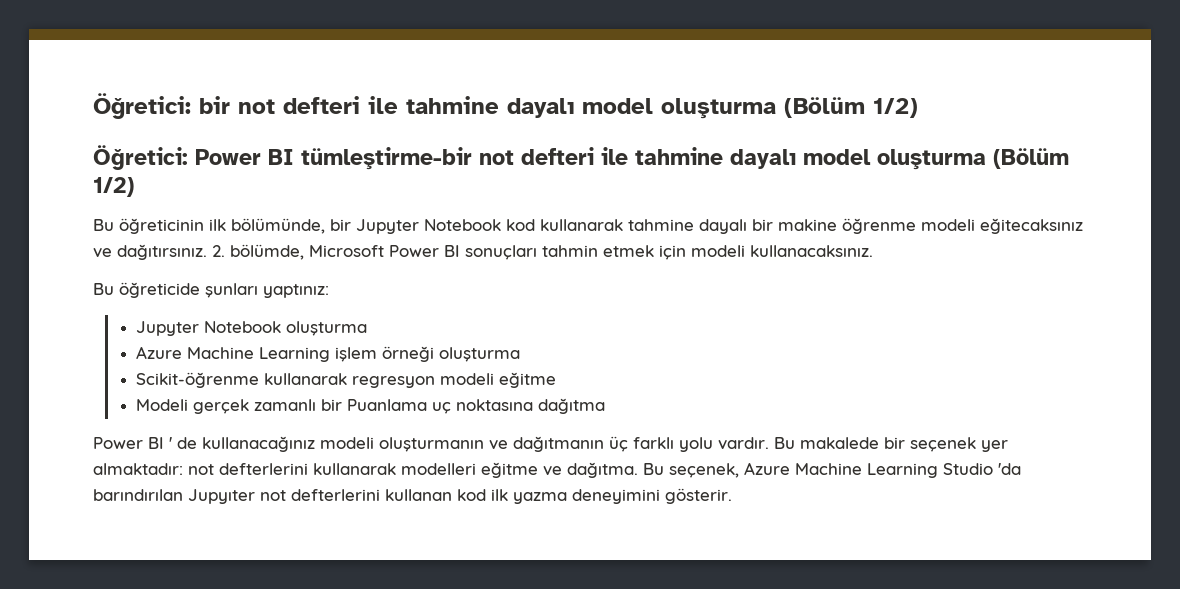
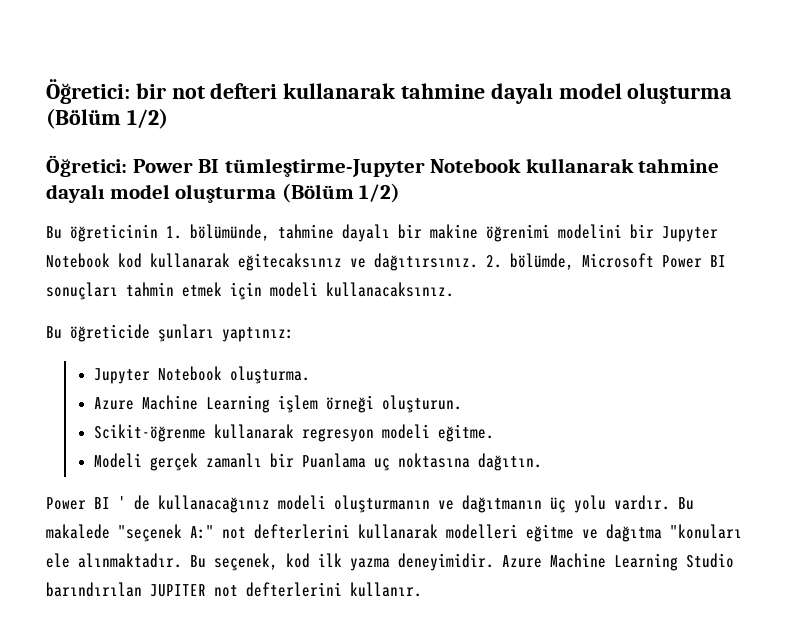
- Öğretici: bir not defteri ile tahmine dayalı model oluşturma (Bölüm 1/2)
+ Öğretici: bir not defteri kullanarak tahmine dayalı model oluşturma (Bölüm 1/2)
- Öğretici: Power BI tümleştirme-bir not defteri ile tahmine dayalı model oluşturma (Bölüm 1/2)
+ Öğretici: Power BI tümleştirme-Jupyter Notebook kullanarak tahmine dayalı model oluşturma (Bölüm 1/2)
- Bu öğreticinin ilk bölümünde, bir Jupyter Notebook kod kullanarak tahmine dayalı bir makine öğrenme modeli eğitecaksınız ve dağıtırsınız.
+ Bu öğreticinin 1. bölümünde, tahmine dayalı bir makine öğrenimi modelini bir Jupyter Notebook kod kullanarak eğitecaksınız ve dağıtırsınız.
- Jupyter Notebook oluşturma
+ Jupyter Notebook oluşturma.
- Azure Machine Learning işlem örneği oluşturma
+ Azure Machine Learning işlem örneği oluşturun.
- Scikit-öğrenme kullanarak regresyon modeli eğitme
+ Scikit-öğrenme kullanarak regresyon modeli eğitme.
- Modeli gerçek zamanlı bir Puanlama uç noktasına dağıtma
+ Modeli gerçek zamanlı bir Puanlama uç noktasına dağıtın.
- Power BI ' de kullanacağınız modeli oluşturmanın ve dağıtmanın üç farklı yolu vardır.
+ Power BI ' de kullanacağınız modeli oluşturmanın ve dağıtmanın üç yolu vardır.
- Bu makalede bir seçenek yer almaktadır: not defterlerini kullanarak modelleri eğitme ve dağıtma. Bu seçenek, Azure Machine Learning Studio 'da barındırılan Jupyıter not defterlerini kullanan kod ilk yazma deneyimini gösterir.
+ Bu makalede "seçenek A:" not defterlerini kullanarak modelleri eğitme ve dağıtma "konuları ele alınmaktadır. Bu seçenek, kod ilk yazma deneyimidir. Azure Machine Learning Studio barındırılan JUPITER not defterlerini kullanır.

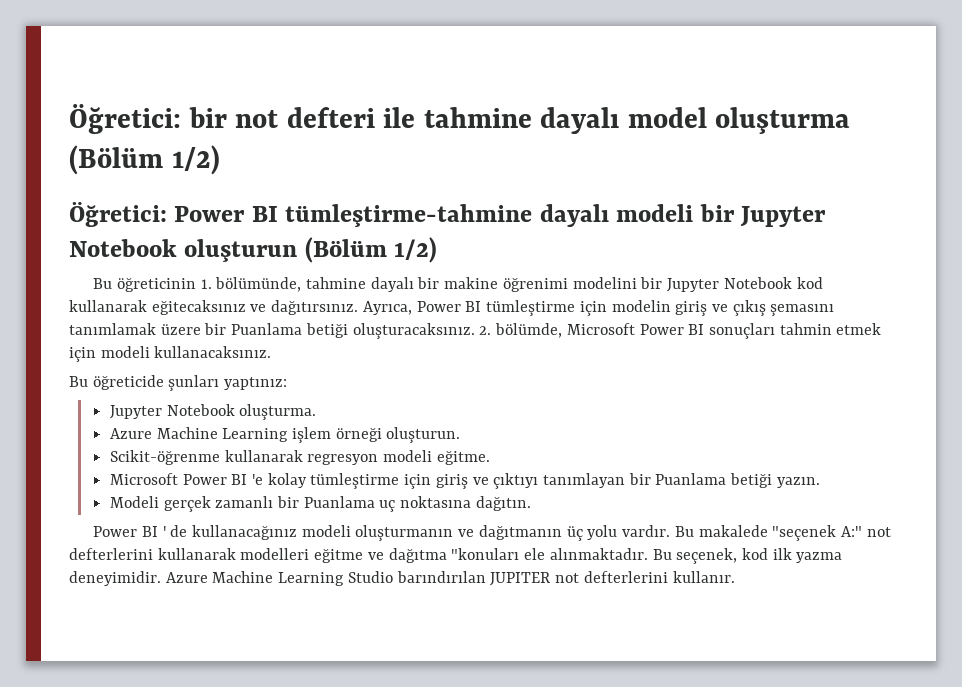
- Öğretici: bir not defteri kullanarak tahmine dayalı model oluşturma (Bölüm 1/2)
+ Öğretici: bir not defteri ile tahmine dayalı model oluşturma (Bölüm 1/2)
- Öğretici: Power BI tümleştirme-Jupyter Notebook kullanarak tahmine dayalı model oluşturma (Bölüm 1/2)
+ Öğretici: Power BI tümleştirme-tahmine dayalı modeli bir Jupyter Notebook oluşturun (Bölüm 1/2)
+ Ayrıca, Power BI tümleştirme için modelin giriş ve çıkış şemasını tanımlamak üzere bir Puanlama betiği oluşturacaksınız.
+ Microsoft Power BI 'e kolay tümleştirme için giriş ve çıktıyı tanımlayan bir Puanlama betiği yazın.

